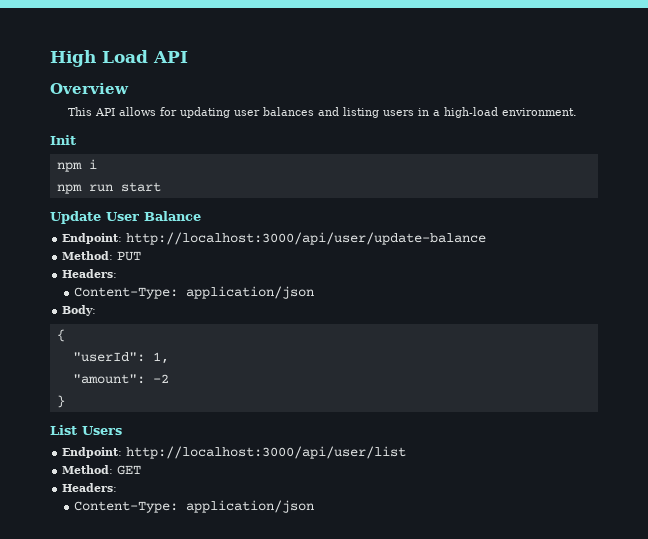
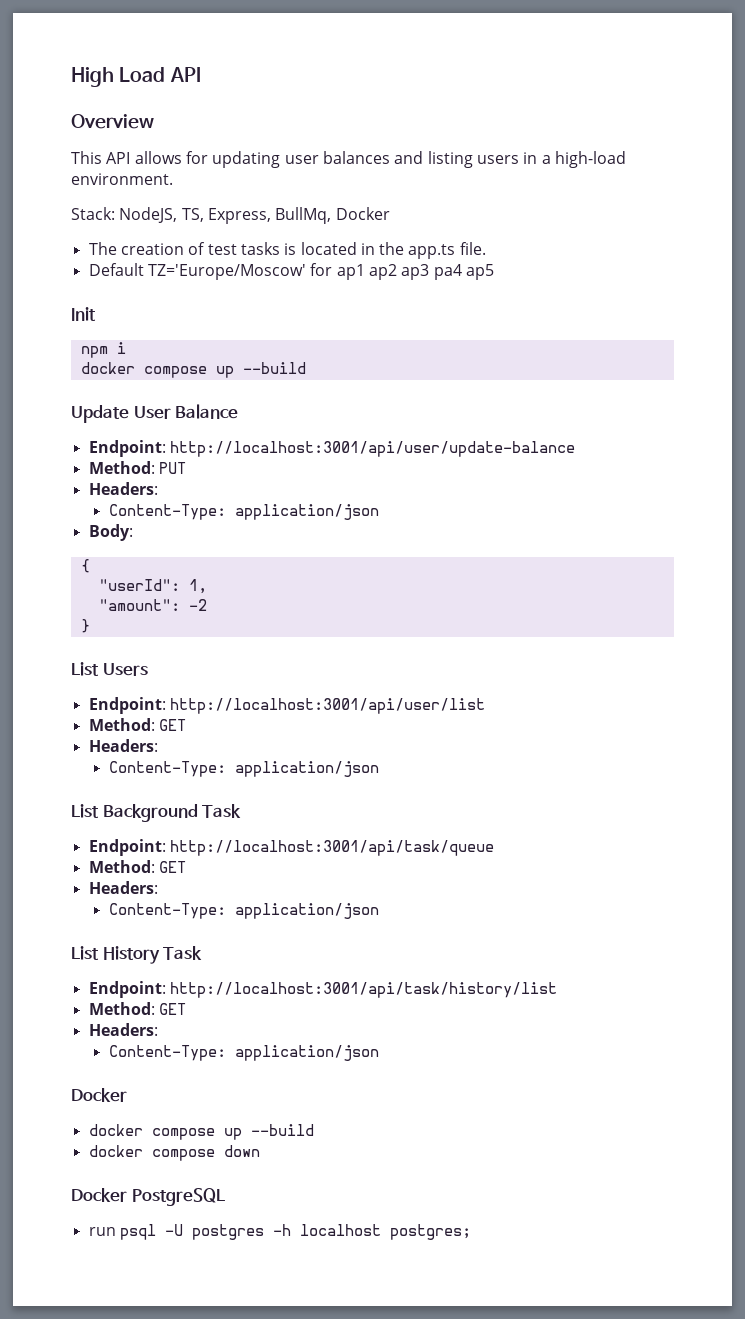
+ Stack: NodeJS, TS, Express, BullMq, Docker
+ The creation of test tasks is located in the app.ts file.
+ Default TZ='Europe/Moscow' for ap1 ap2 ap3 pa4 ap5
  npm i
- npm run start
+ docker compose up --build
- Endpoint: http://localhost:3000/api/user/update-balance
+ Endpoint: http://localhost:3001/api/user/update-balance
- Endpoint: http://localhost:3000/api/user/list
+ Endpoint: http://localhost:3001/api/user/list
  Method: GET
  Headers:
  Content-Type: application/json
+ List Background Task
+ Endpoint: http://localhost:3001/api/task/queue
+ Method: GET
+ Headers:
+ Content-Type: application/json
+ List History Task
+ Endpoint: http://localhost:3001/api/task/history/list
+ Method: GET
+ Headers:
+ Content-Type: application/json
+ Docker
+ docker compose up --build
+ docker compose down
+ Docker PostgreSQL
+ run psql -U postgres -h localhost postgres;

